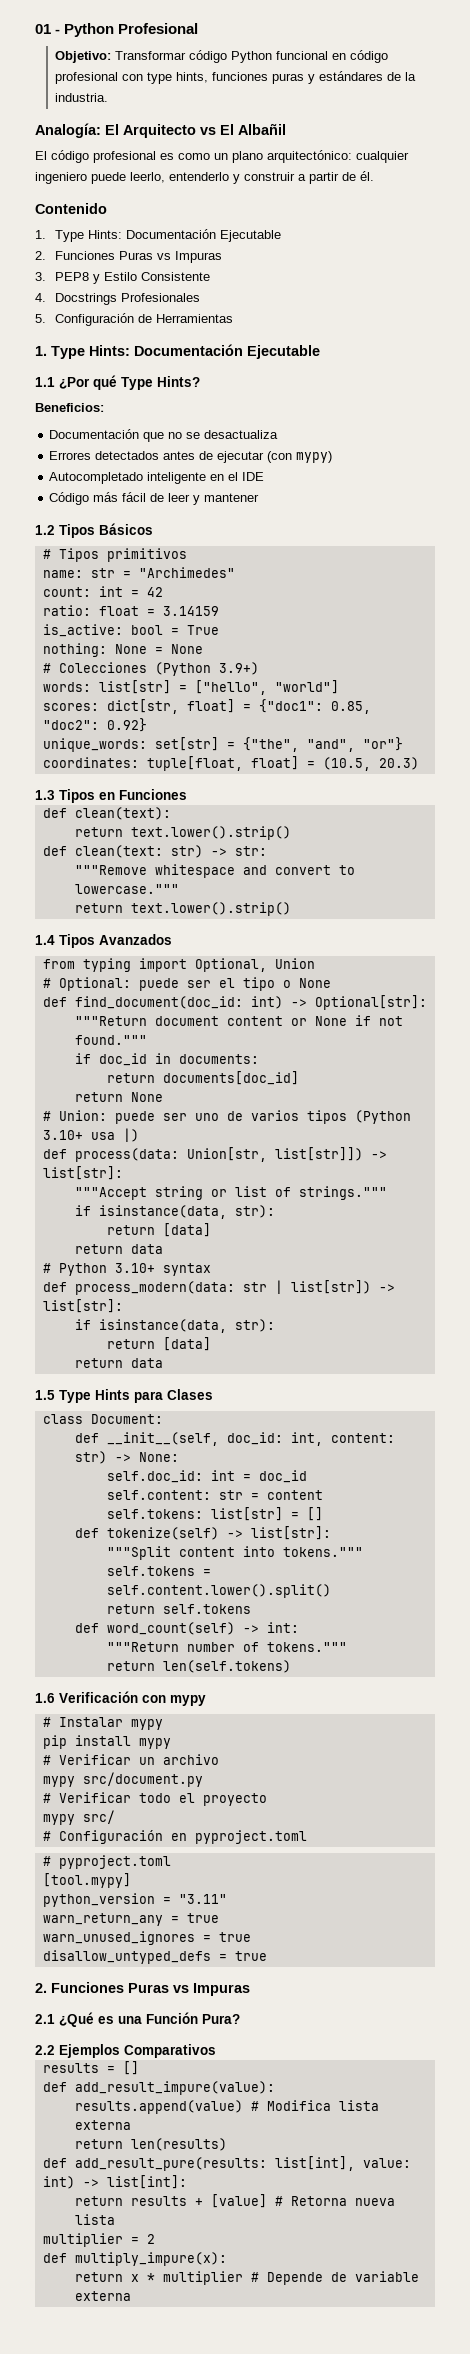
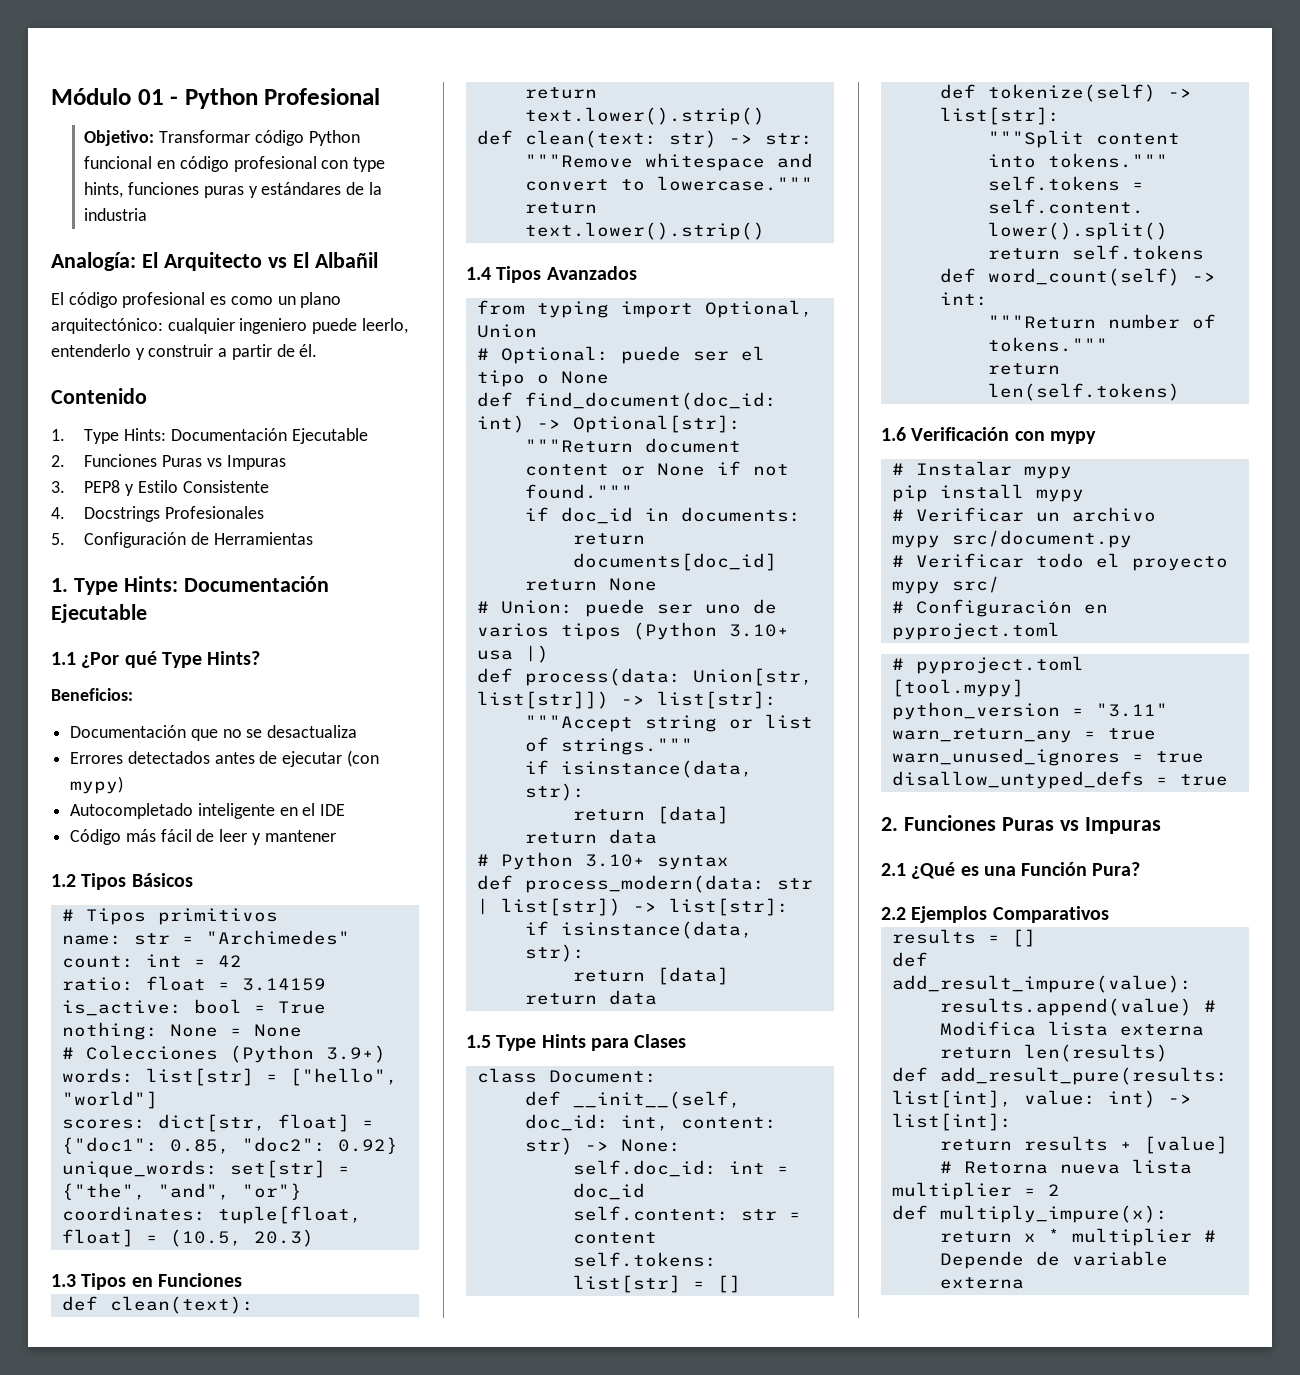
- 01 - Python Profesional
+ Módulo 01 - Python Profesional
- Objetivo: Transformar código Python funcional en código profesional con type hints, funciones puras y estándares de la industria.
+ Objetivo: Transformar código Python funcional en código profesional con type hints, funciones puras y estándares de la industria

